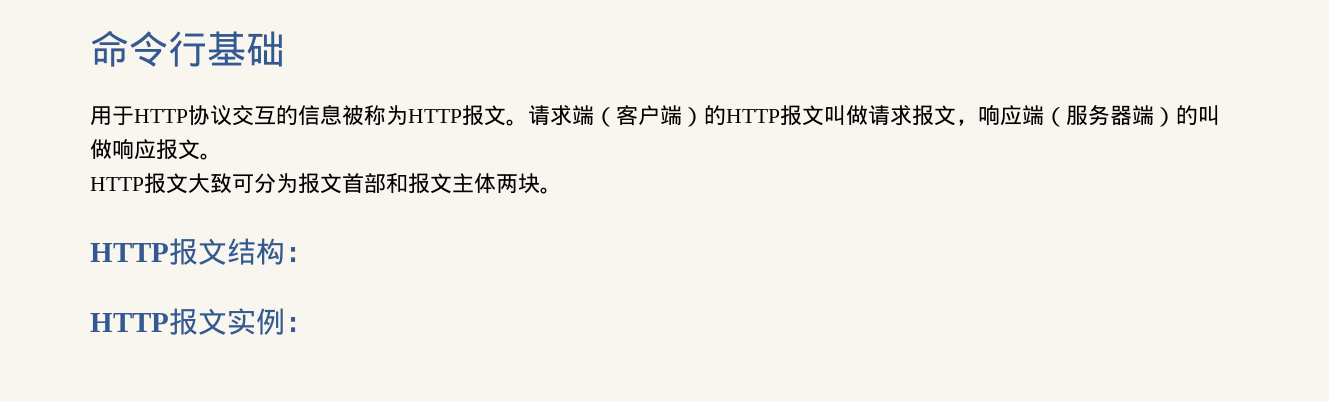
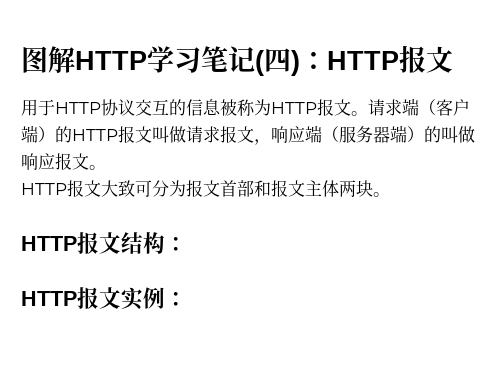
- 命令行基础
+ 图解HTTP学习笔记(四)：HTTP报文

